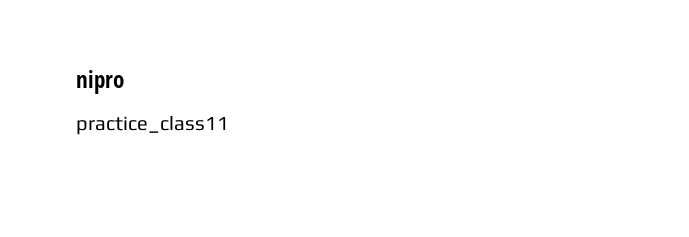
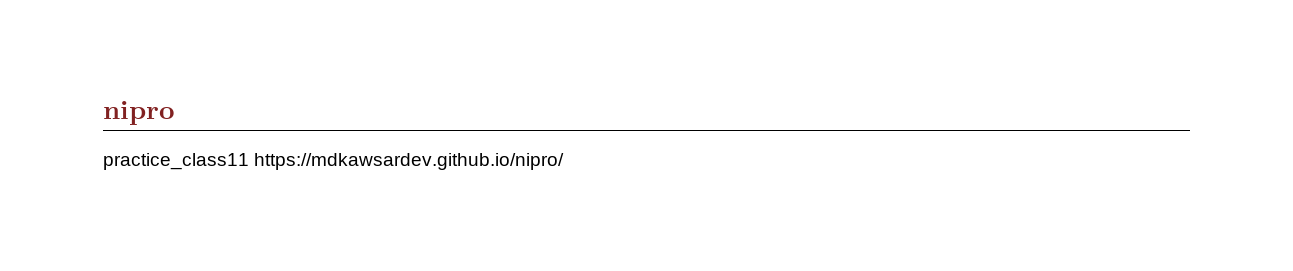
- practice_class11
+ practice_class11 https://mdkawsardev.github.io/nipro/

